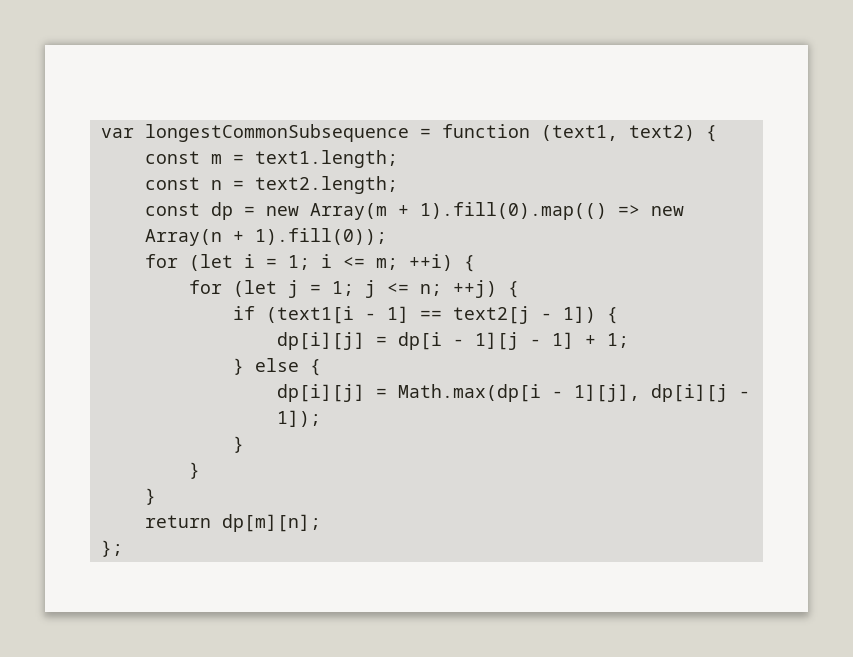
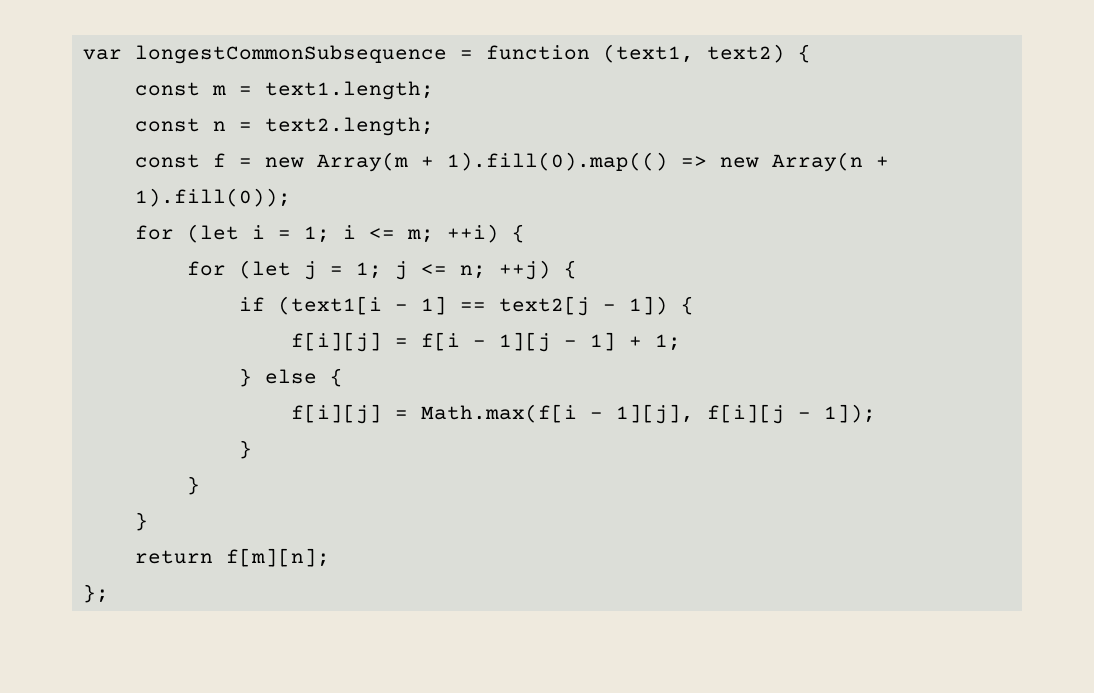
- const dp = new Array(m + 1).fill(0).map(() => new Array(n + 1).fill(0));
+ const f = new Array(m + 1).fill(0).map(() => new Array(n + 1).fill(0));
- dp[i][j] = dp[i - 1][j - 1] + 1;
+ f[i][j] = f[i - 1][j - 1] + 1;
- dp[i][j] = Math.max(dp[i - 1][j], dp[i][j - 1]);
+ f[i][j] = Math.max(f[i - 1][j], f[i][j - 1]);
- return dp[m][n];
+ return f[m][n];

